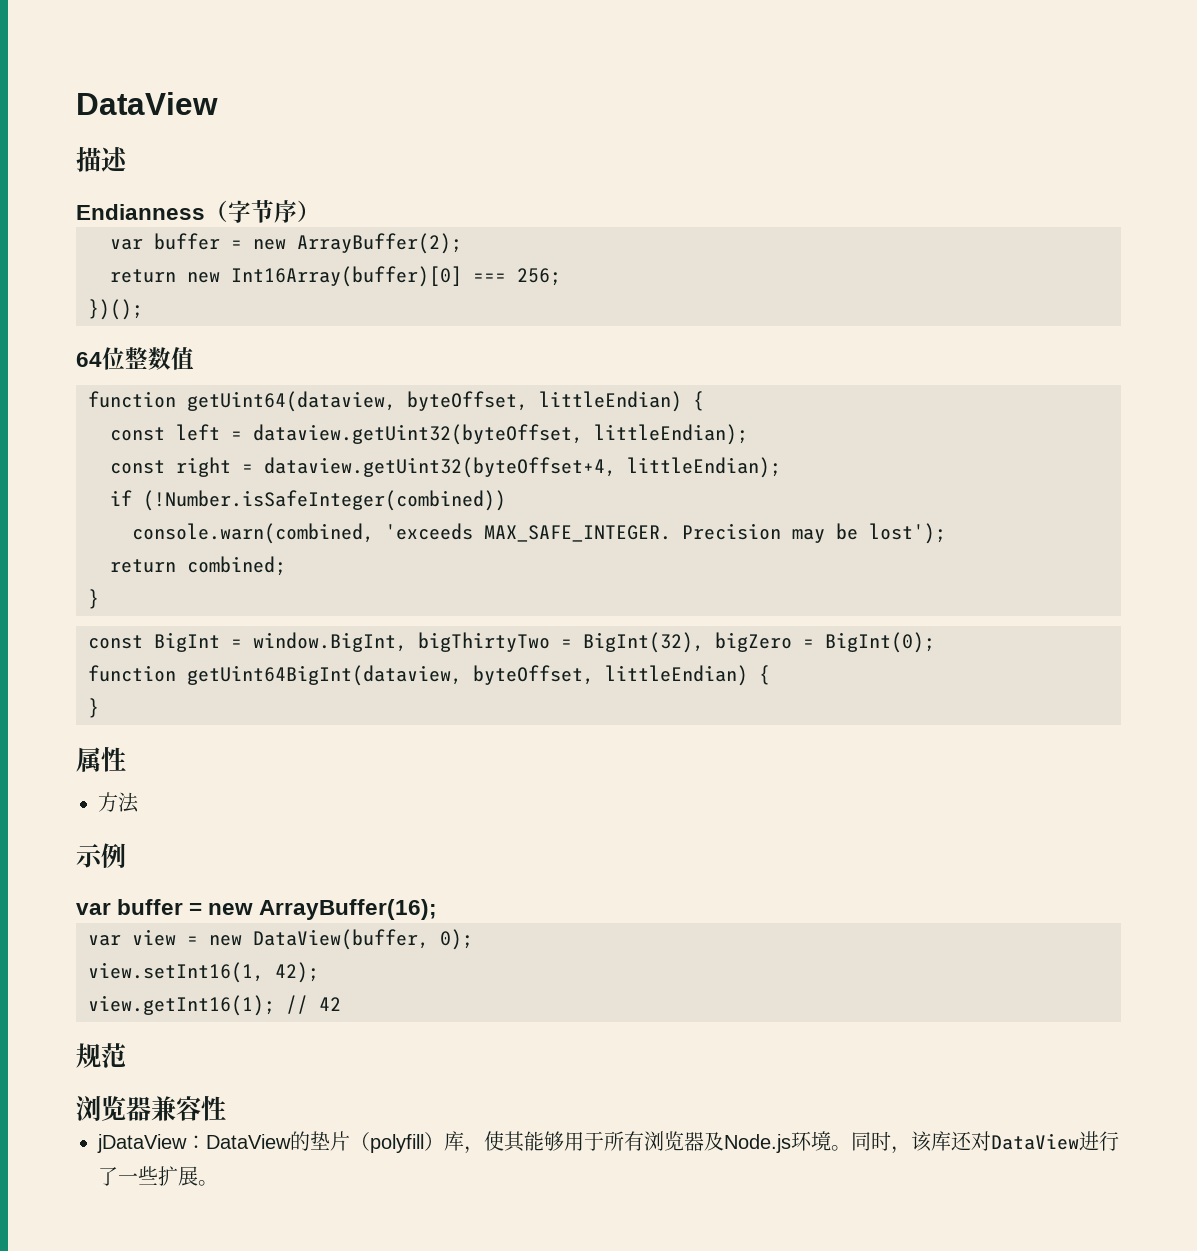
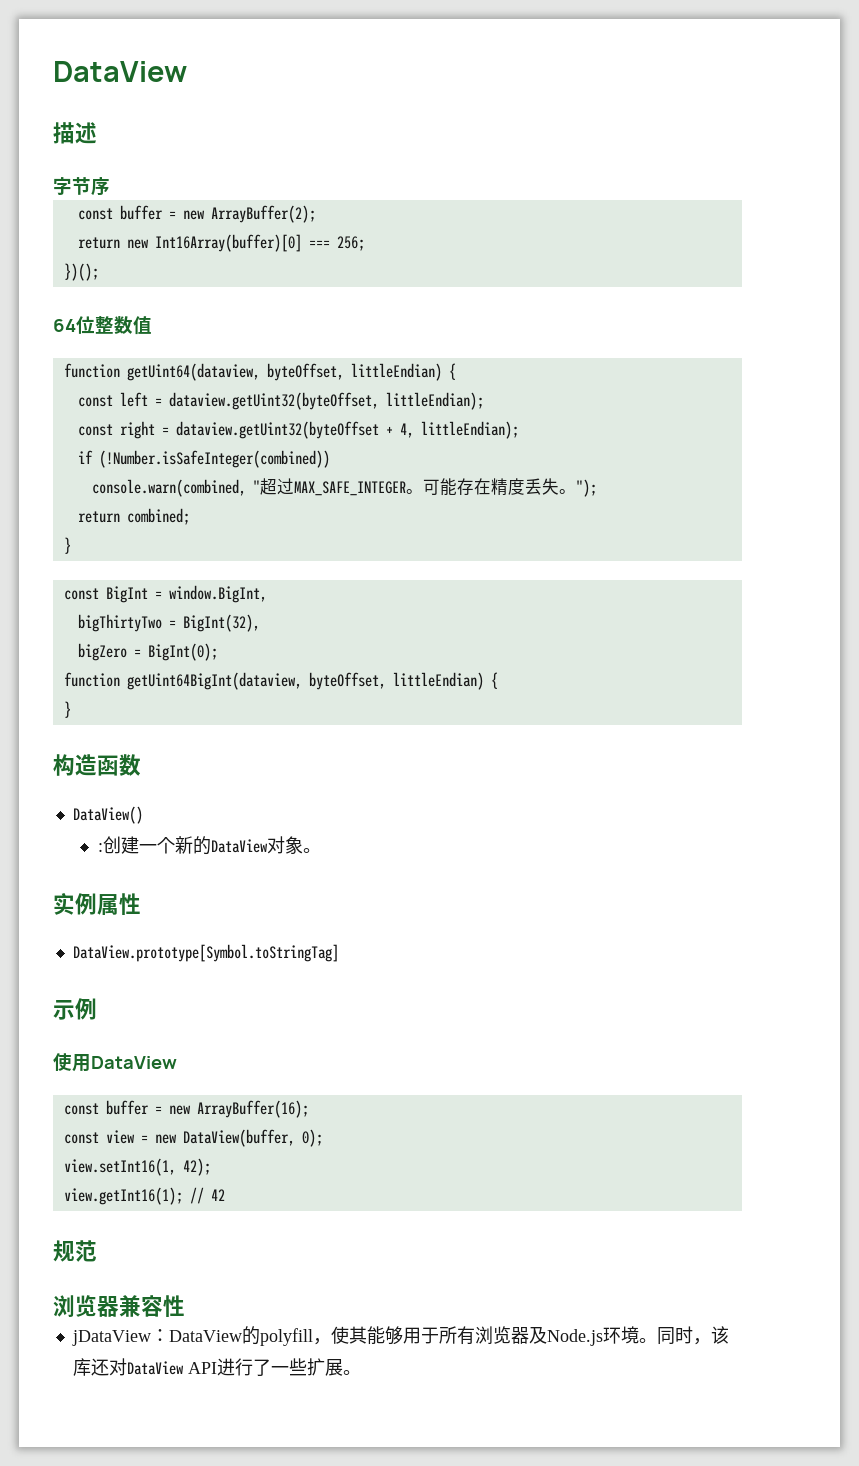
- Endianness（字节序）
- var buffer = new ArrayBuffer(2);
+ 字节序
+ const buffer = new ArrayBuffer(2);
- const right = dataview.getUint32(byteOffset+4, littleEndian);
+ const right = dataview.getUint32(byteOffset + 4, littleEndian);
- console.warn(combined, 'exceeds MAX_SAFE_INTEGER. Precision may be lost');
+ console.warn(combined, "超过MAX_SAFE_INTEGER。可能存在精度丢失。");
- const BigInt = window.BigInt, bigThirtyTwo = BigInt(32), bigZero = BigInt(0);
+ const BigInt = window.BigInt,
+ bigThirtyTwo = BigInt(32),
+ bigZero = BigInt(0);
- 属性
+ 构造函数
+ DataView()
+ :创建一个新的DataView对象。
+ 实例属性
- 方法
+ DataView.prototype[Symbol.toStringTag]
- var buffer = new ArrayBuffer(16);
+ 使用DataView
+ const buffer = new ArrayBuffer(16);
- var view = new DataView(buffer, 0);
+ const view = new DataView(buffer, 0);
- jDataView：DataView的垫片（polyfill）库，使其能够用于所有浏览器及Node.js环境。
+ jDataView：DataView的polyfill，使其能够用于所有浏览器及Node.js环境。
- 同时，该库还对DataView进行了一些扩展。
+ 同时，该库还对DataView API进行了一些扩展。

